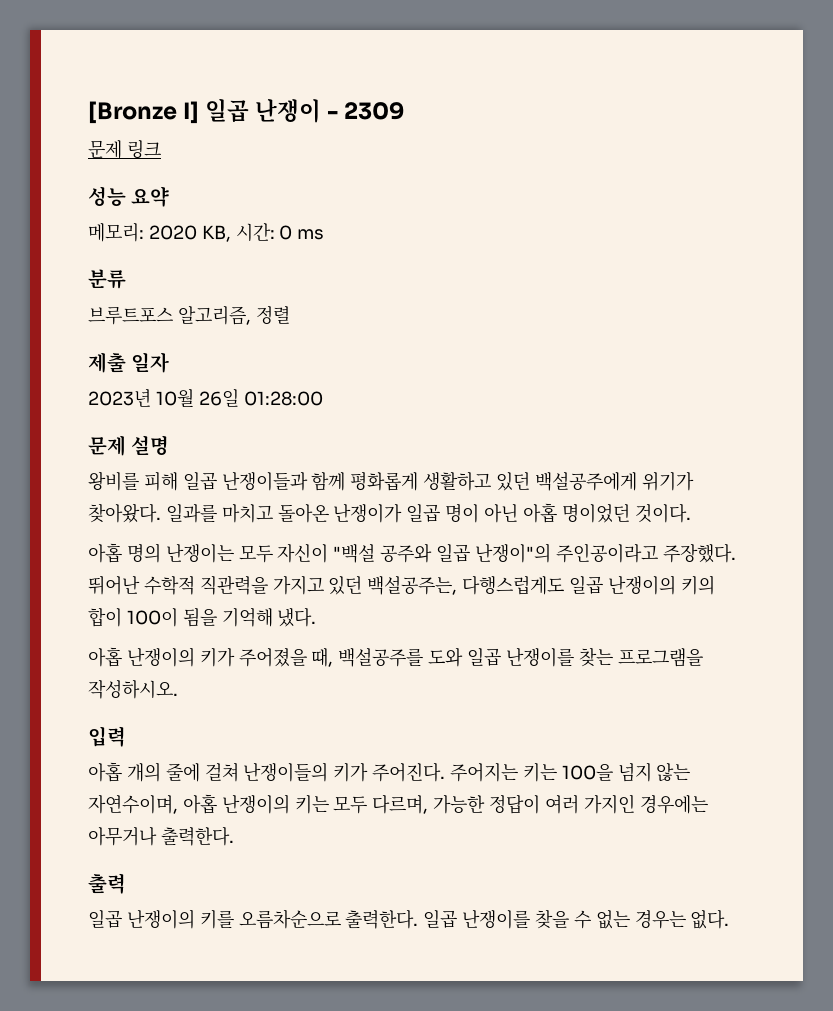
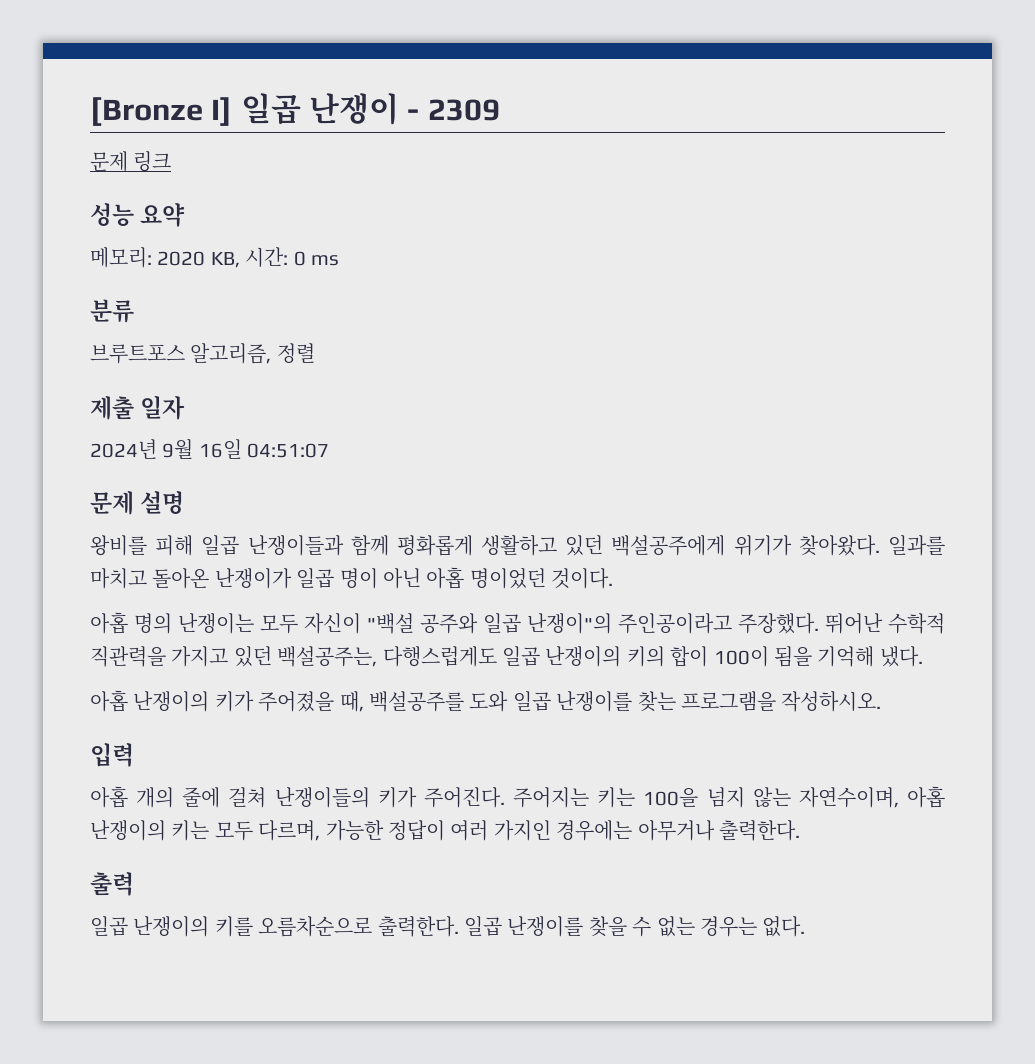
- 2023년 10월 26일 01:28:00
+ 2024년 9월 16일 04:51:07

